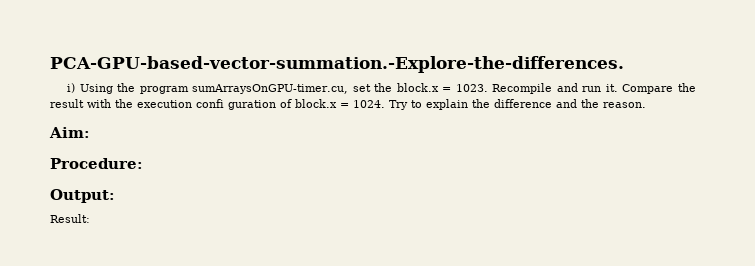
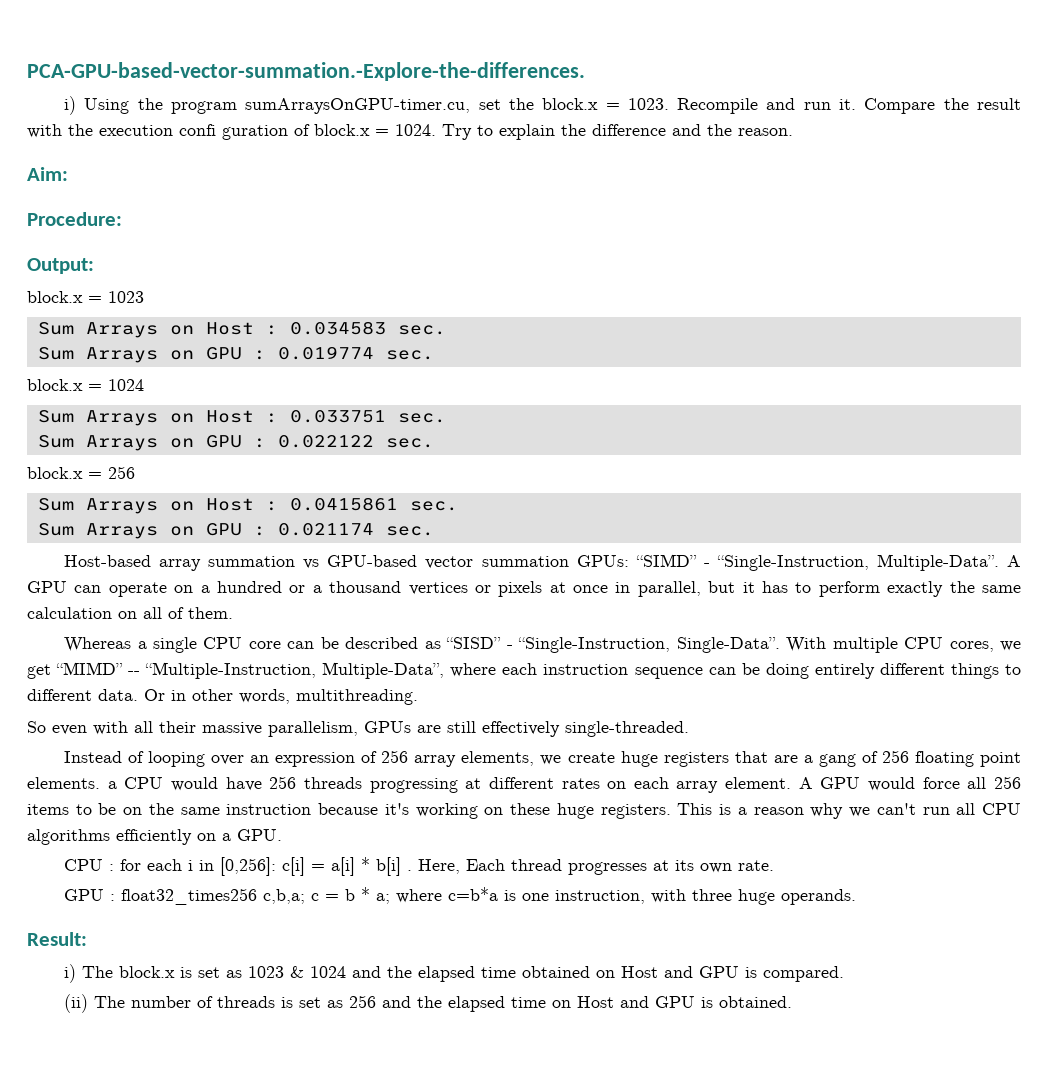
+ block.x = 1023
+ Sum Arrays on Host : 0.034583 sec.
+ Sum Arrays on GPU : 0.019774 sec.
+ block.x = 1024
+ Sum Arrays on Host : 0.033751 sec.
+ Sum Arrays on GPU : 0.022122 sec.
+ block.x = 256
+ Sum Arrays on Host : 0.0415861 sec.
+ Sum Arrays on GPU : 0.021174 sec.
+ Host-based array summation vs GPU-based vector summation GPUs: “SIMD” - “Single-Instruction, Multiple-Data”. A GPU can operate on a hundred or a thousand vertices or pixels at once in parallel, but it has to perform exactly the same calculation on all of them.
+ Whereas a single CPU core can be described as “SISD” - “Single-Instruction, Single-Data”. With multiple CPU cores, we get “MIMD” -- “Multiple-Instruction, Multiple-Data”, where each instruction sequence can be doing entirely different things to different data. Or in other words, multithreading.
+ So even with all their massive parallelism, GPUs are still effectively single-threaded.
+ Instead of looping over an expression of 256 array elements, we create huge registers that are a gang of 256 floating point elements. a CPU would have 256 threads progressing at different rates on each array element. A GPU would force all 256 items to be on the same instruction because it's working on these huge registers. This is a reason why we can't run all CPU algorithms efficiently on a GPU.
+ CPU : for each i in [0,256]: c[i] = a[i] * b[i] . Here, Each thread progresses at its own rate.
+ GPU : float32_times256 c,b,a; c = b * a; where c=b*a is one instruction, with three huge operands.
  Result:
+ i) The block.x is set as 1023 & 1024 and the elapsed time obtained on Host and GPU is compared.
+ (ii) The number of threads is set as 256 and the elapsed time on Host and GPU is obtained.

